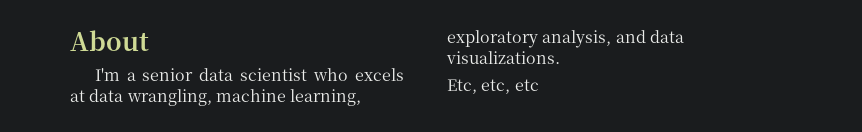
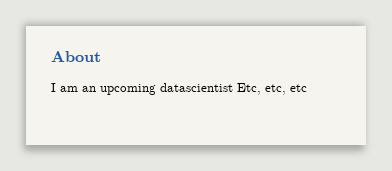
- I'm a senior data scientist who excels at data wrangling, machine learning, exploratory analysis, and data visualizations.
- Etc, etc, etc
+ I am an upcoming datascientist Etc, etc, etc

